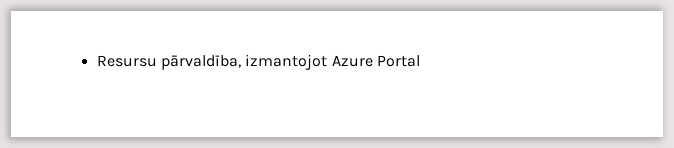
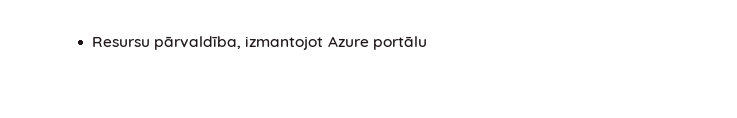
- Resursu pārvaldība, izmantojot Azure Portal
+ Resursu pārvaldība, izmantojot Azure portālu

